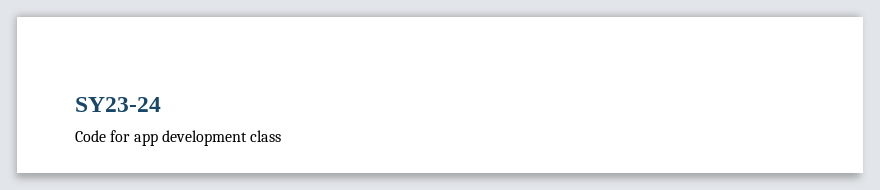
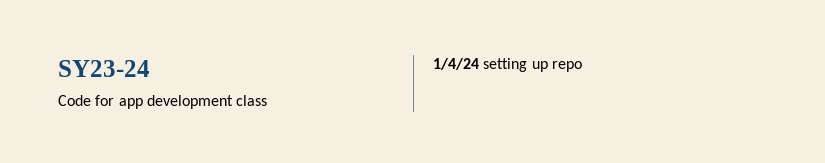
+ 1/4/24 setting up repo

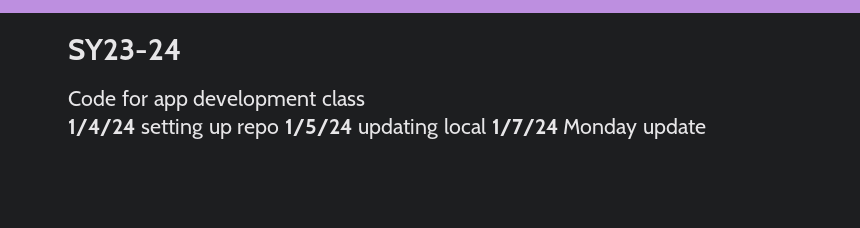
- 1/4/24 setting up repo
+ 1/4/24 setting up repo 1/5/24 updating local 1/7/24 Monday update

